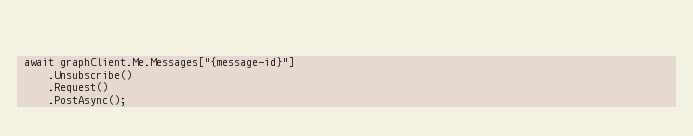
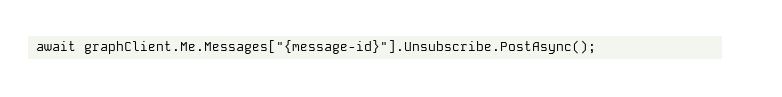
- await graphClient.Me.Messages["{message-id}"]
- .Unsubscribe()
- .Request()
- .PostAsync();
+ await graphClient.Me.Messages["{message-id}"].Unsubscribe.PostAsync();

